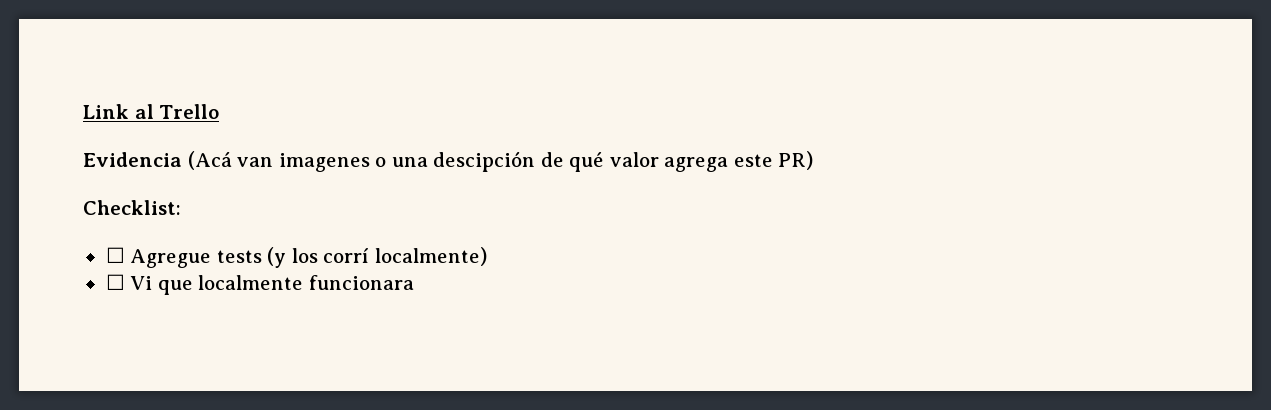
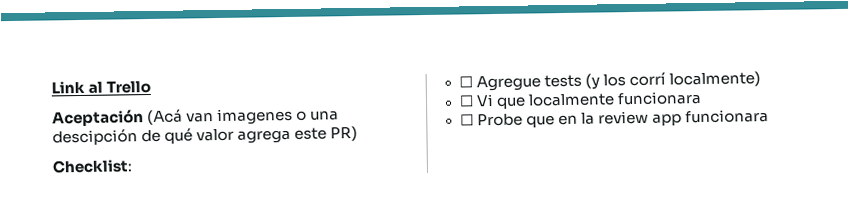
- Evidencia (Acá van imagenes o una descipción de qué valor agrega este PR)
+ Aceptación (Acá van imagenes o una descipción de qué valor agrega este PR)
+ ☐ Probe que en la review app funcionara

